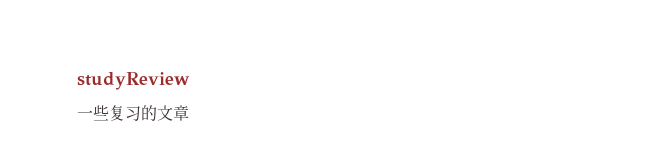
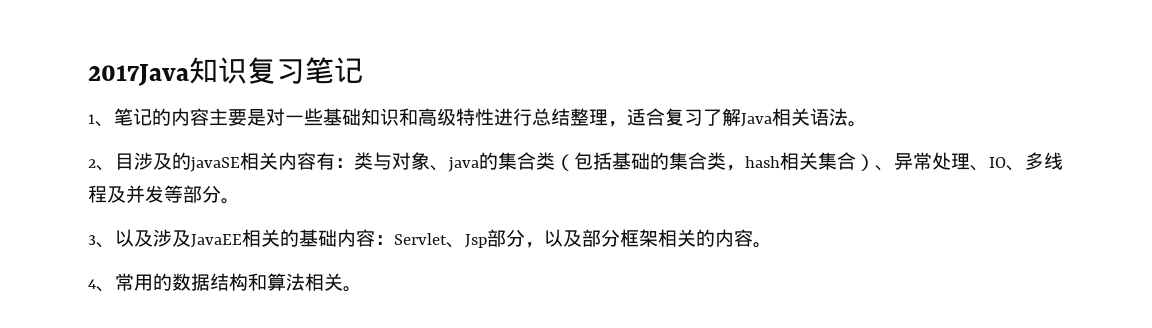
- studyReview
- 一些复习的文章
+ 2017Java知识复习笔记
+ 1、笔记的内容主要是对一些基础知识和高级特性进行总结整理，适合复习了解Java相关语法。
+ 2、目涉及的javaSE相关内容有：类与对象、java的集合类（包括基础的集合类，hash相关集合）、异常处理、IO、多线程及并发等部分。
+ 3、以及涉及JavaEE相关的基础内容：Servlet、Jsp部分，以及部分框架相关的内容。
+ 4、常用的数据结构和算法相关。

